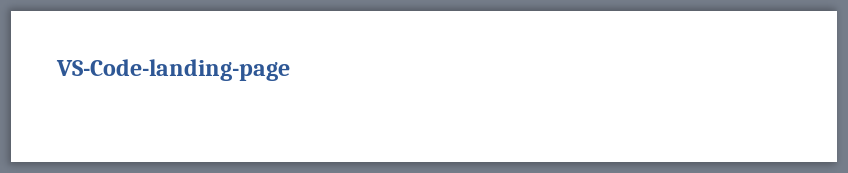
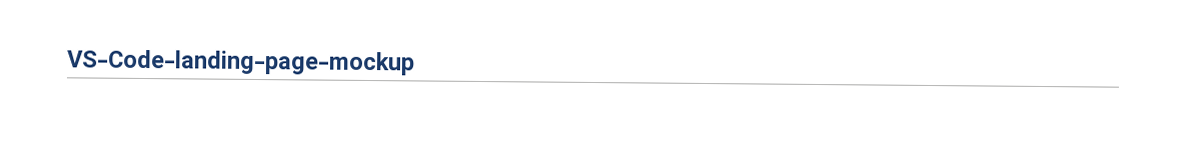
- VS-Code-landing-page
+ VS-Code-landing-page-mockup

